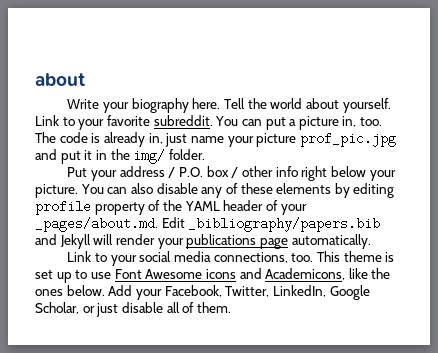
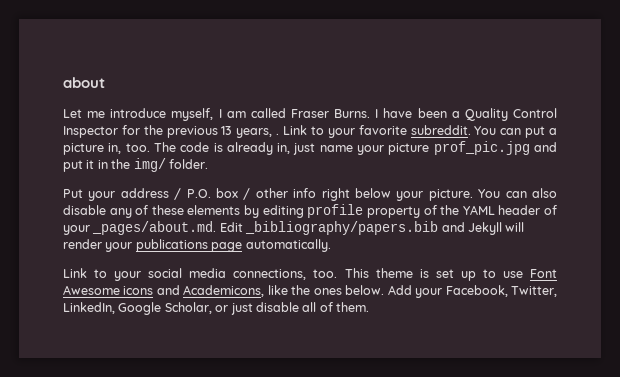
- Write your biography here. Tell the world about yourself.
+ Let me introduce myself, I am called Fraser Burns. I have been a Quality Control Inspector for the previous 13 years, .

